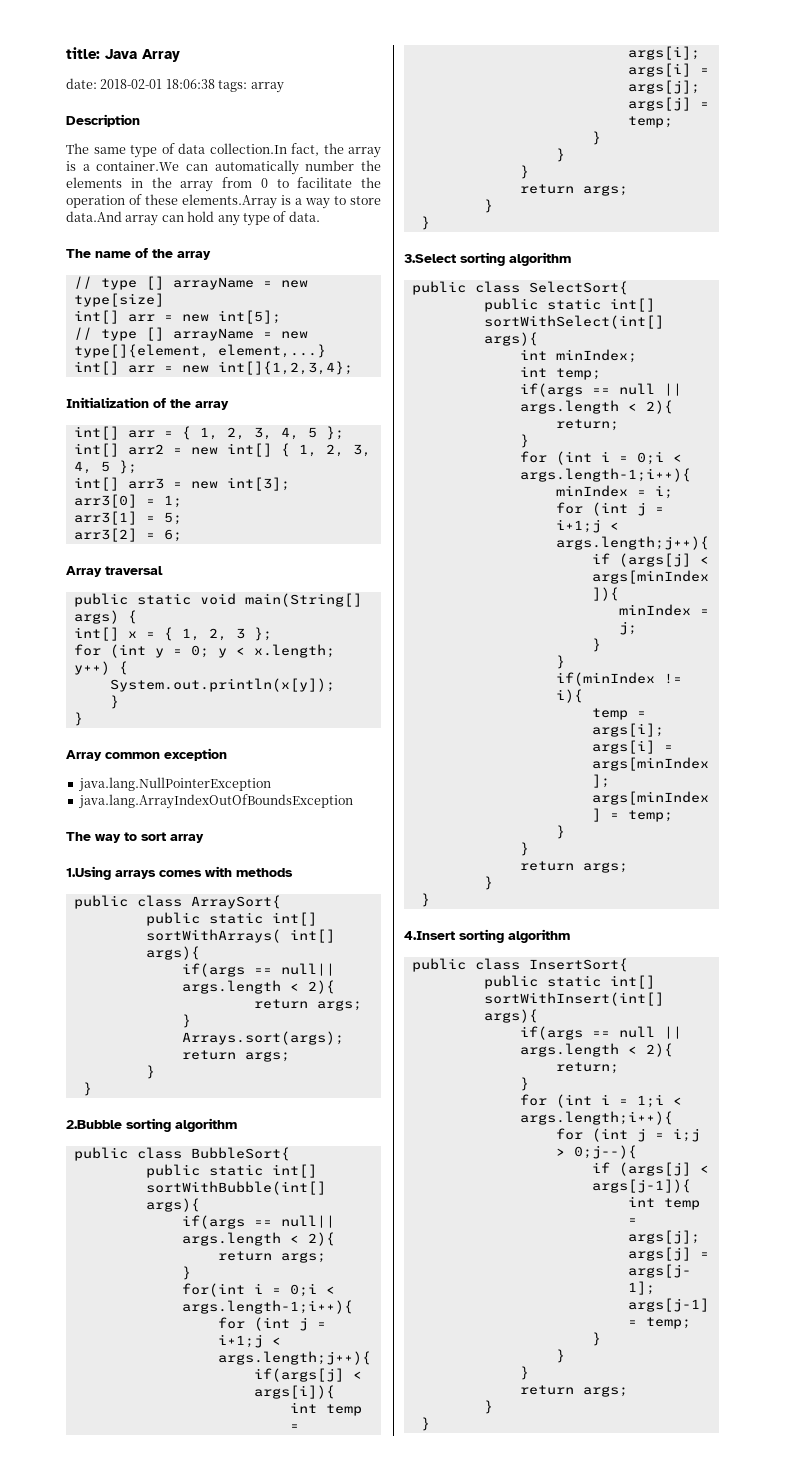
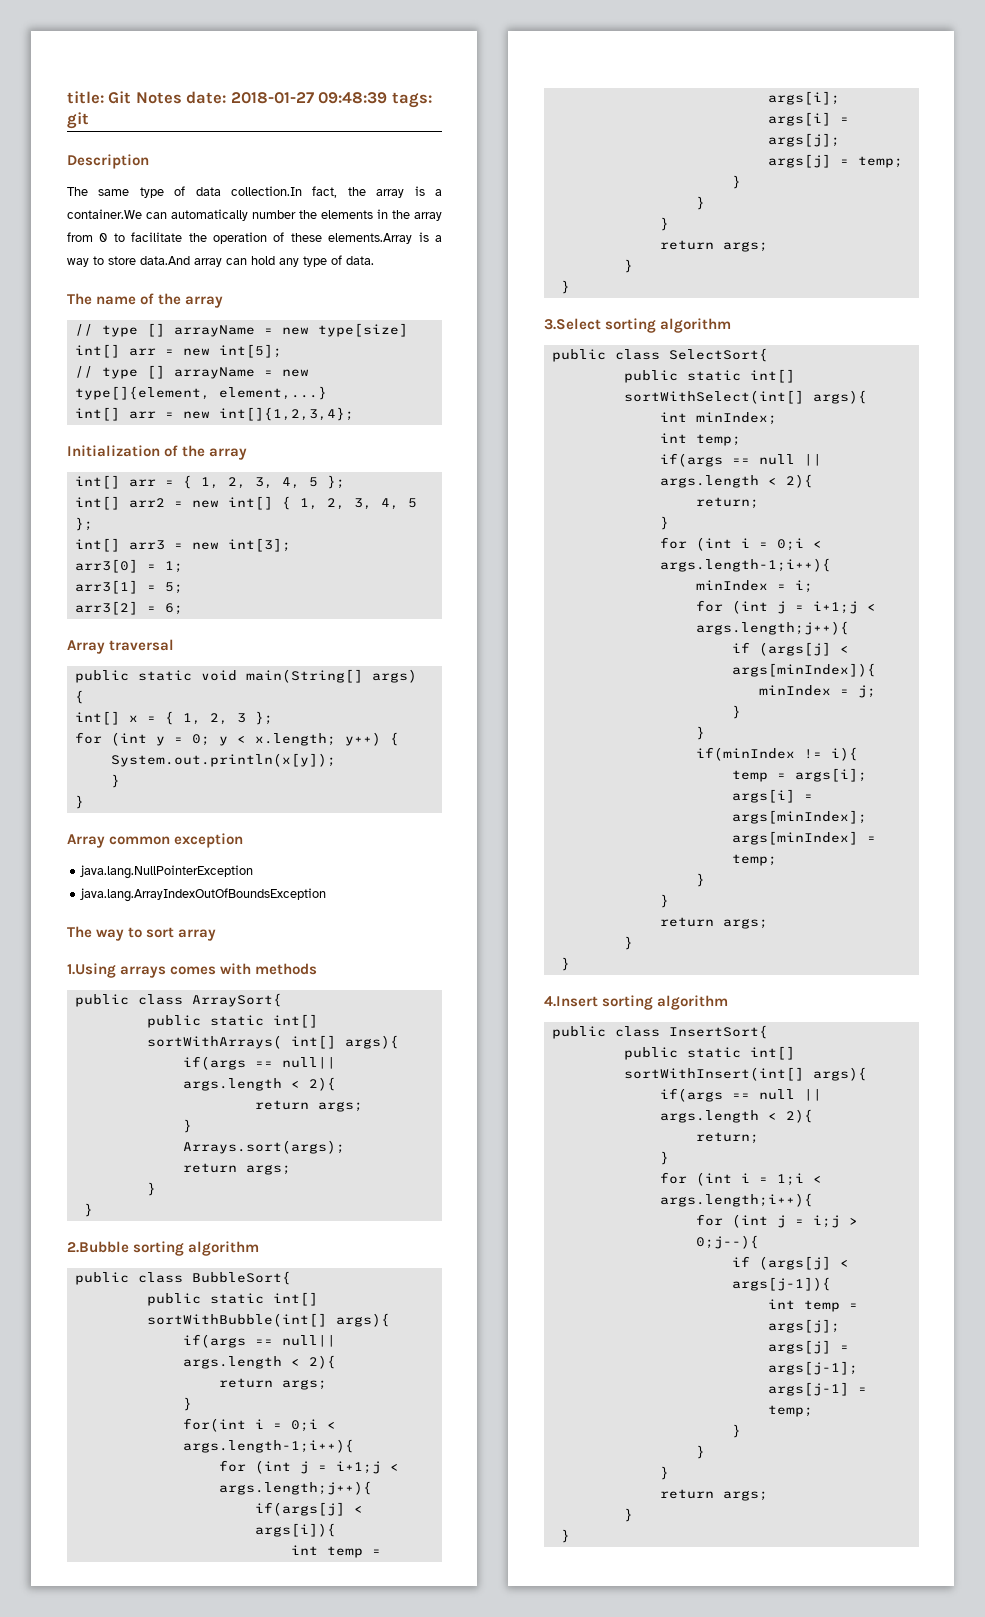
- title: Java Array
- date: 2018-02-01 18:06:38 tags: array
+ title: Git Notes date: 2018-01-27 09:48:39 tags: git

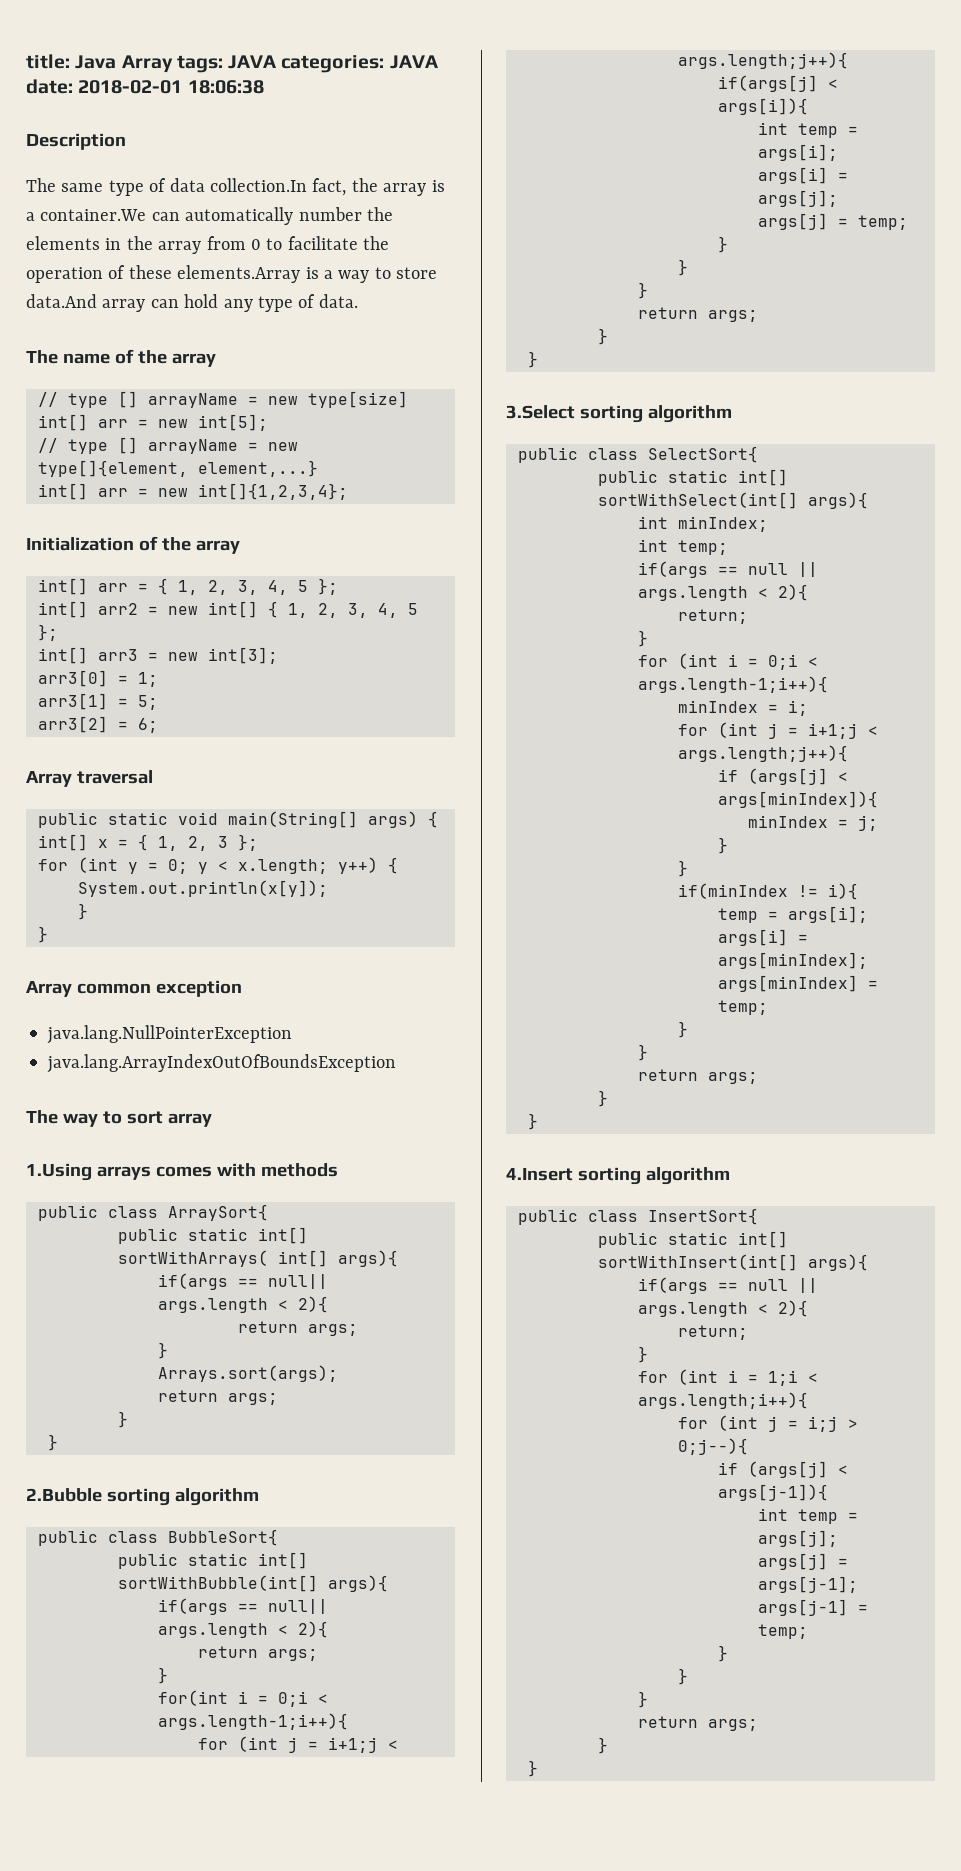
- title: Git Notes date: 2018-01-27 09:48:39 tags: git
+ title: Java Array tags: JAVA categories: JAVA date: 2018-02-01 18:06:38

